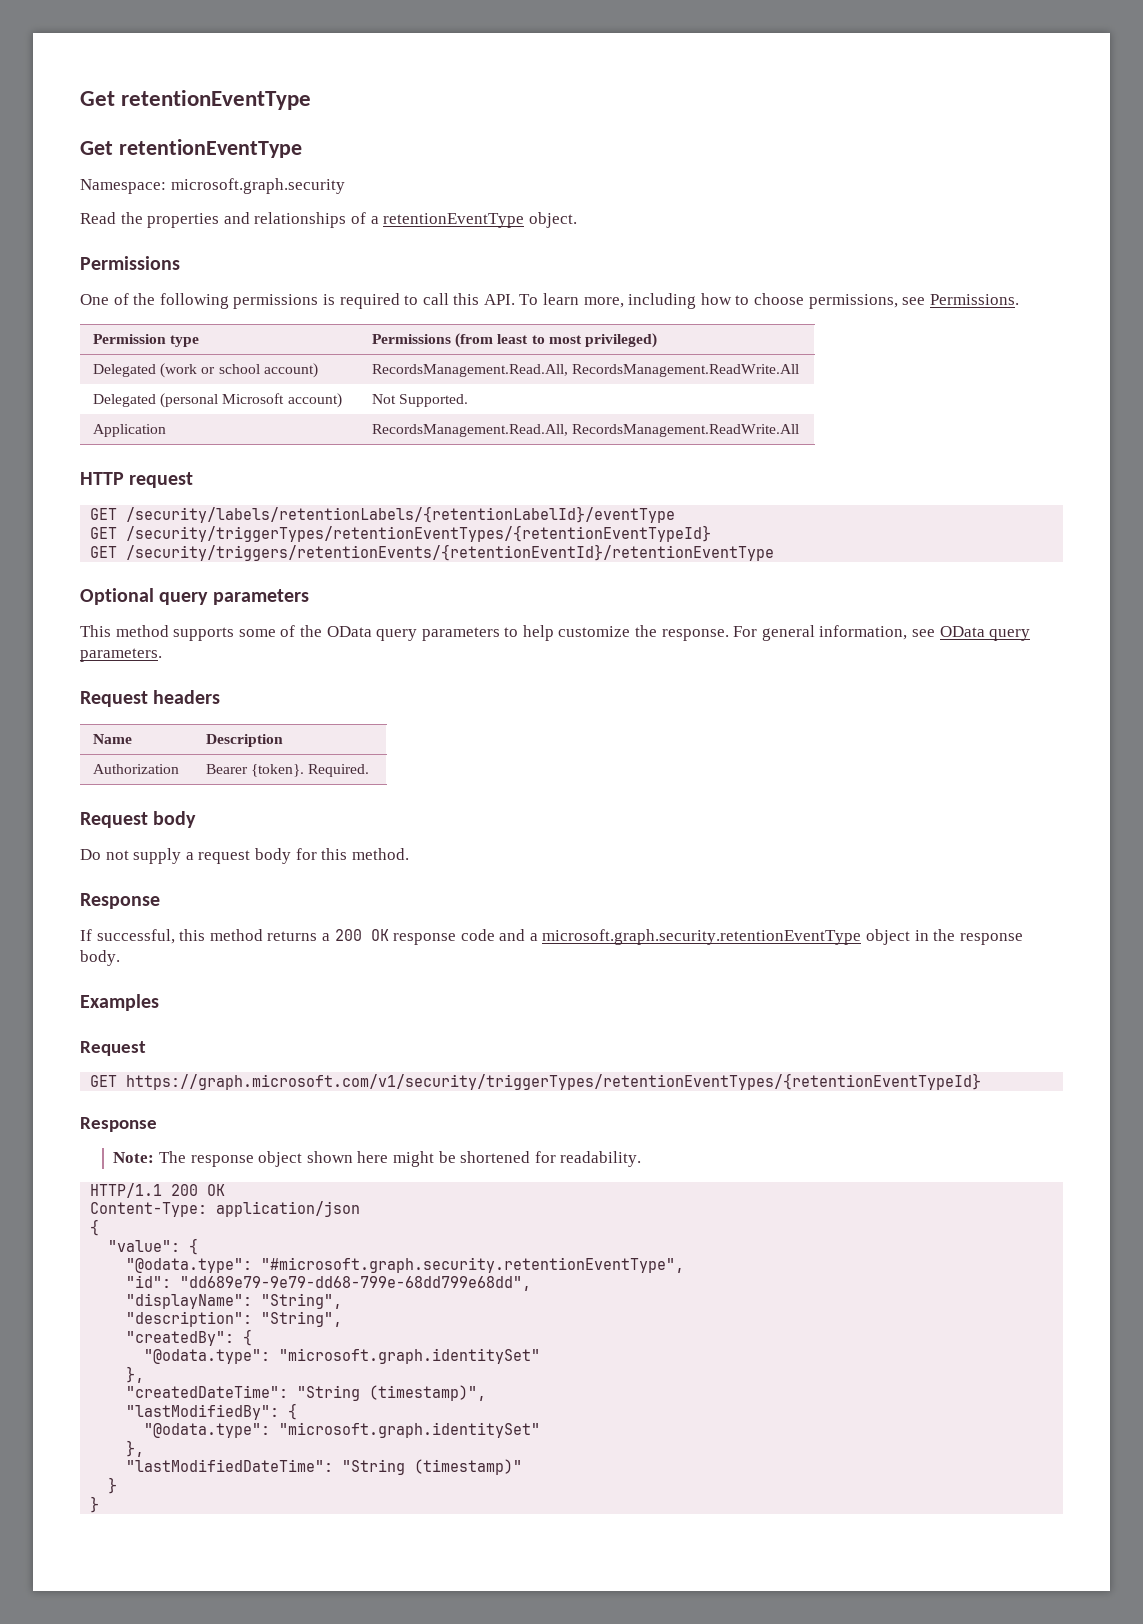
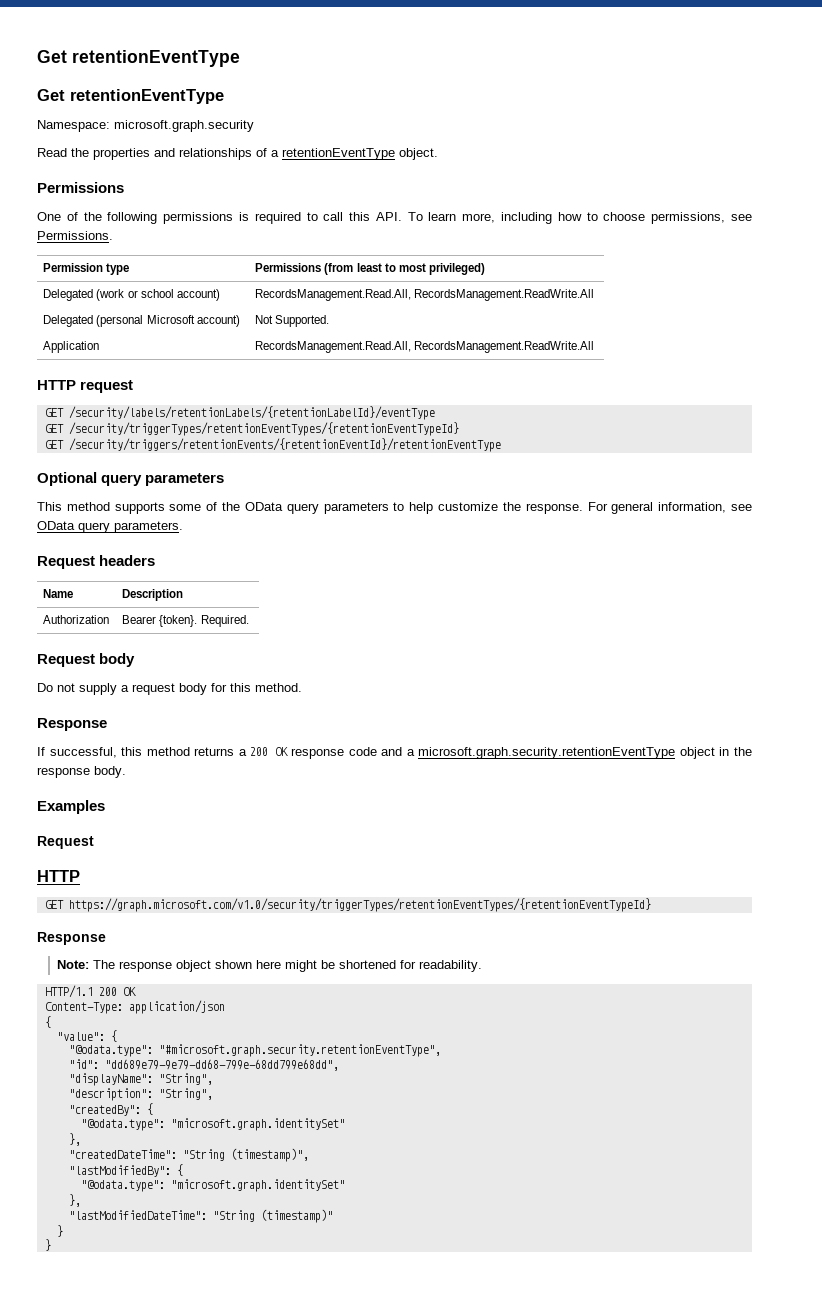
  Examples
  Request
- GET https://graph.microsoft.com/v1/security/triggerTypes/retentionEventTypes/{retentionEventTypeId}
+ HTTP
+ GET https://graph.microsoft.com/v1.0/security/triggerTypes/retentionEventTypes/{retentionEventTypeId}

